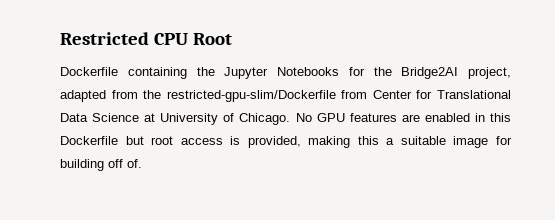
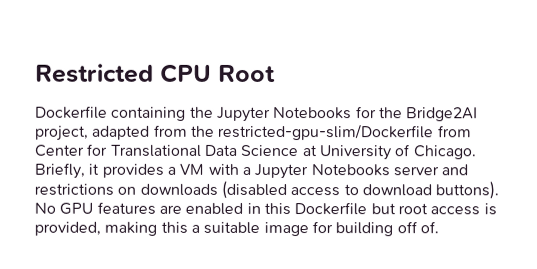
+ Briefly, it provides a VM with a Jupyter Notebooks server and restrictions on downloads (disabled access to download buttons).

